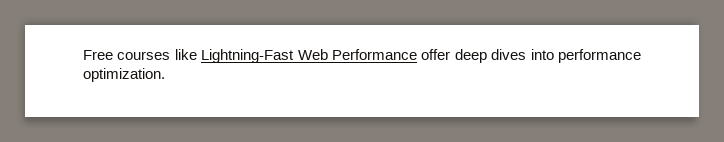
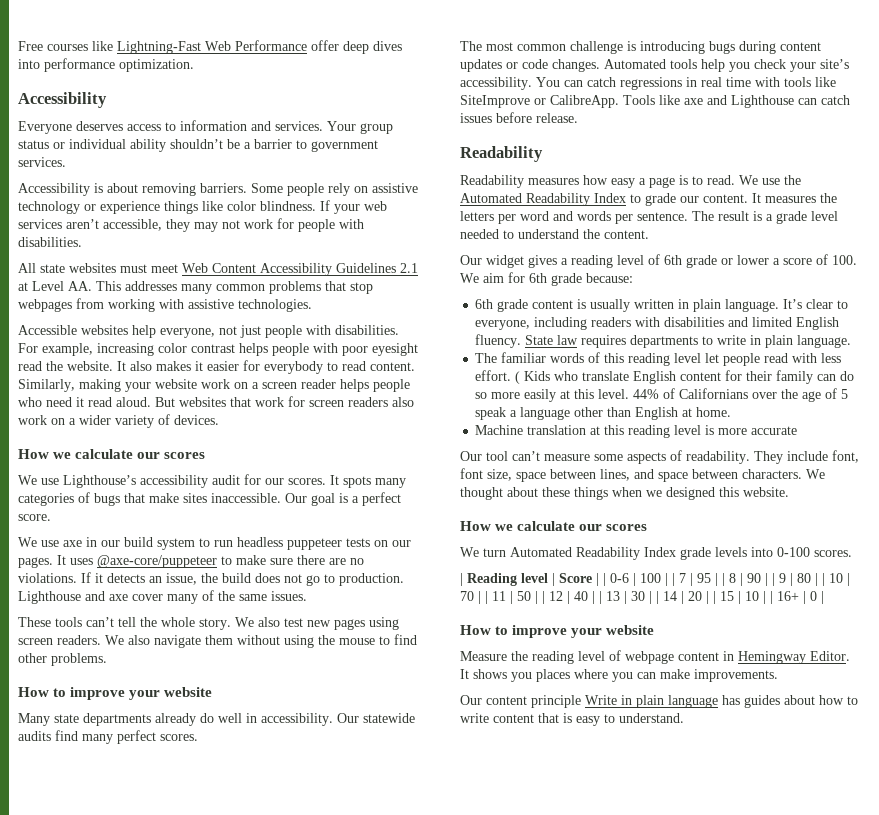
  Free courses like Lightning-Fast Web Performance offer deep dives into performance optimization.
+ Accessibility
+ Everyone deserves access to information and services. Your group status or individual ability shouldn’t be a barrier to government services.
+ Accessibility is about removing barriers. Some people rely on assistive technology or experience things like color blindness. If your web services aren’t accessible, they may not work for people with disabilities.
+ All state websites must meet Web Content Accessibility Guidelines 2.1 at Level AA. This addresses many common problems that stop webpages from working with assistive technologies.
+ Accessible websites help everyone, not just people with disabilities. For example, increasing color contrast helps people with poor eyesight read the website. It also makes it easier for everybody to read content. Similarly, making your website work on a screen reader helps people who need it read aloud. But websites that work for screen readers also work on a wider variety of devices.
+ How we calculate our scores
+ We use Lighthouse’s accessibility audit for our scores. It spots many categories of bugs that make sites inaccessible. Our goal is a perfect score.
+ We use axe in our build system to run headless puppeteer tests on our pages. It uses @axe-core/puppeteer to make sure there are no violations. If it detects an issue, the build does not go to production. Lighthouse and axe cover many of the same issues.
+ These tools can’t tell the whole story. We also test new pages using screen readers. We also navigate them without using the mouse to find other problems.
+ How to improve your website
+ Many state departments already do well in accessibility. Our statewide audits find many perfect scores.
+ The most common challenge is introducing bugs during content updates or code changes. Automated tools help you check your site’s accessibility. You can catch regressions in real time with tools like SiteImprove or CalibreApp. Tools like axe and Lighthouse can catch issues before release.
+ Readability
+ Readability measures how easy a page is to read. We use the Automated Readability Index to grade our content. It measures the letters per word and words per sentence. The result is a grade level needed to understand the content.
+ Our widget gives a reading level of 6th grade or lower a score of 100. We aim for 6th grade because:
+ 6th grade content is usually written in plain language. It’s clear to everyone, including readers with disabilities and limited English fluency. State law requires departments to write in plain language.
+ The familiar words of this reading level let people read with less effort. ( Kids who translate English content for their family can do so more easily at this level. 44% of Californians over the age of 5 speak a language other than English at home.
+ Machine translation at this reading level is more accurate
+ Our tool can’t measure some aspects of readability. They include font, font size, space between lines, and space between characters. We thought about these things when we designed this website.
+ How we calculate our scores
+ We turn Automated Readability Index grade levels into 0-100 scores.
+ | Reading level | Score | | 0-6 | 100 | | 7 | 95 | | 8 | 90 | | 9 | 80 | | 10 | 70 | | 11 | 50 | | 12 | 40 | | 13 | 30 | | 14 | 20 | | 15 | 10 | | 16+ | 0 |
+ How to improve your website
+ Measure the reading level of webpage content in Hemingway Editor. It shows you places where you can make improvements.
+ Our content principle Write in plain language has guides about how to write content that is easy to understand.

